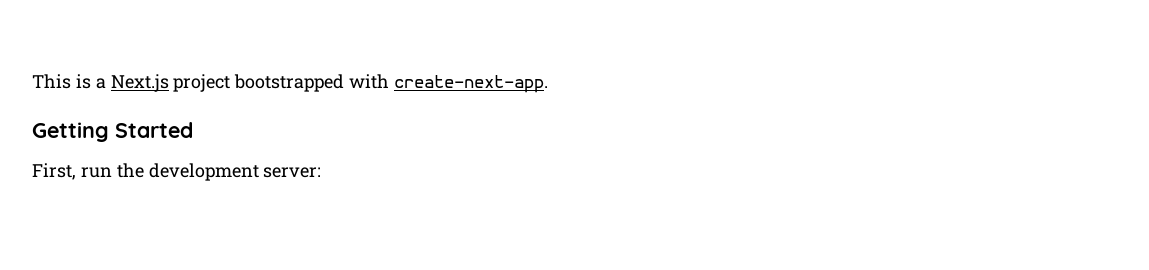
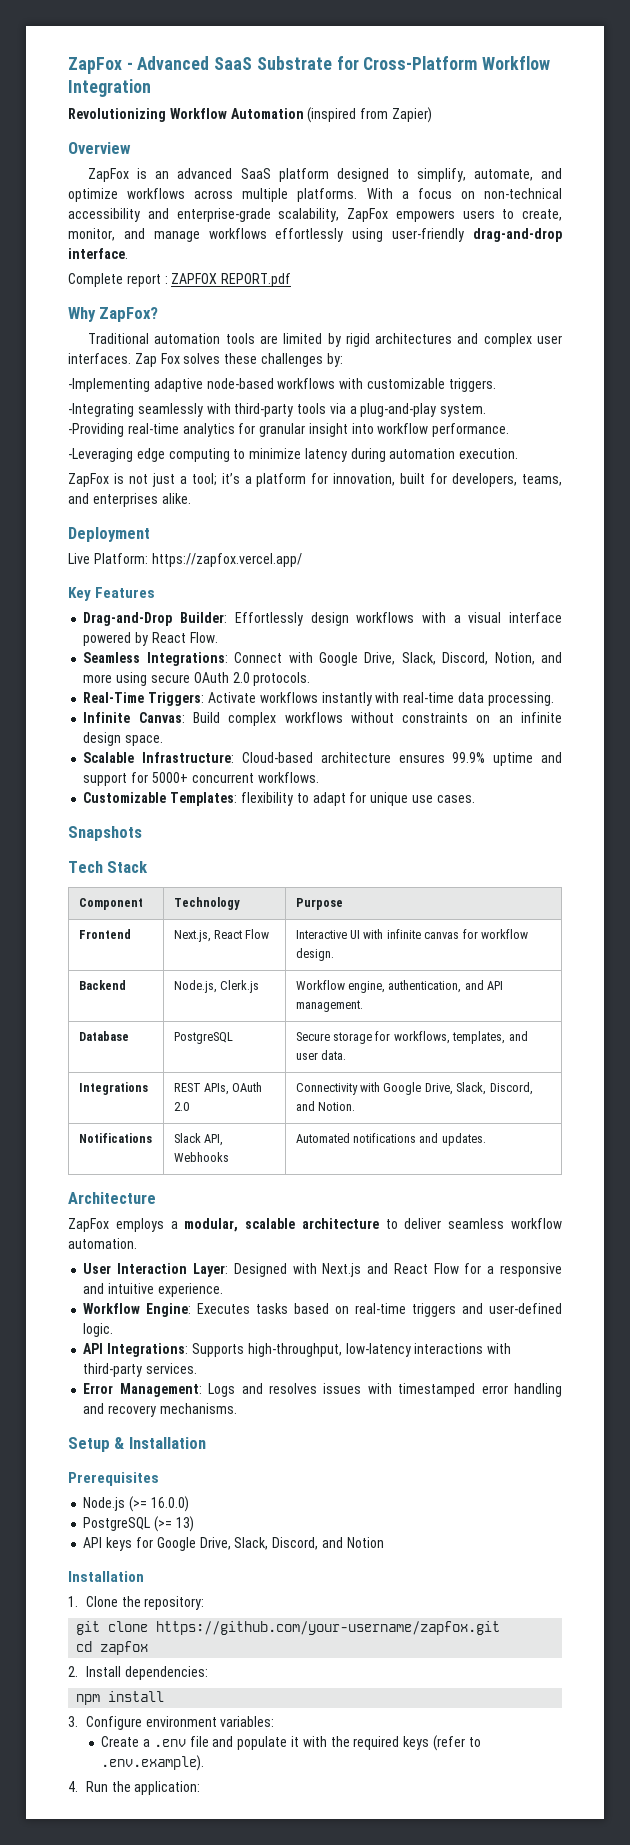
- This is a Next.js project bootstrapped with create-next-app.
- Getting Started
- First, run the development server:
+ ZapFox - Advanced SaaS Substrate for Cross-Platform Workflow Integration
+ Revolutionizing Workflow Automation (inspired from Zapier)
+ Overview
+ ZapFox is an advanced SaaS platform designed to simplify, automate, and optimize workflows across multiple platforms. With a focus on non-technical accessibility and enterprise-grade scalability, ZapFox empowers users to create, monitor, and manage workflows effortlessly using user-friendly drag-and-drop interface.
+ Complete report : ZAPFOX REPORT.pdf
+ Why ZapFox?
+ Traditional automation tools are limited by rigid architectures and complex user interfaces. Zap Fox solves these challenges by:
+ -Implementing adaptive node-based workflows with customizable triggers.
+ -Integrating seamlessly with third-party tools via a plug-and-play system.
+ -Providing real-time analytics for granular insight into workflow performance.
+ -Leveraging edge computing to minimize latency during automation execution.
+ ZapFox is not just a tool; it’s a platform for innovation, built for developers, teams, and enterprises alike.
+ Deployment
+ Live Platform: https://zapfox.vercel.app/
+ Key Features
+ Drag-and-Drop Builder: Effortlessly design workflows with a visual interface powered by React Flow.
+ Seamless Integrations: Connect with Google Drive, Slack, Discord, Notion, and more using secure OAuth 2.0 protocols.
+ Real-Time Triggers: Activate workflows instantly with real-time data processing.
+ Infinite Canvas: Build complex workflows without constraints on an infinite design space.
+ Scalable Infrastructure: Cloud-based architecture ensures 99.9% uptime and support for 5000+ concurrent workflows.
+ Customizable Templates: flexibility to adapt for unique use cases.
+ Snapshots
+ Tech Stack
+ Component | Technology | Purpose
+ Frontend | Next.js, React Flow | Interactive UI with infinite canvas for workflow design.
+ Backend | Node.js, Clerk.js | Workflow engine, authentication, and API management.
+ Database | PostgreSQL | Secure storage for workflows, templates, and user data.
+ Integrations | REST APIs, OAuth 2.0 | Connectivity with Google Drive, Slack, Discord, and Notion.
+ Notifications | Slack API, Webhooks | Automated notifications and updates.
+ Architecture
+ ZapFox employs a modular, scalable architecture to deliver seamless workflow automation.
+ User Interaction Layer: Designed with Next.js and React Flow for a responsive and intuitive experience.
+ Workflow Engine: Executes tasks based on real-time triggers and user-defined logic.
+ API Integrations: Supports high-throughput, low-latency interactions with third-party services.
+ Error Management: Logs and resolves issues with timestamped error handling and recovery mechanisms.
+ Setup & Installation
+ Prerequisites
+ Node.js (>= 16.0.0)
+ PostgreSQL (>= 13)
+ API keys for Google Drive, Slack, Discord, and Notion
+ Installation
+ 1. Clone the repository:
+ git clone https://github.com/your-username/zapfox.git
+ cd zapfox
+ 2. Install dependencies:
+ npm install
+ 3. Configure environment variables:
+ Create a .env file and populate it with the required keys (refer to .env.example).
+ 4. Run the application:

